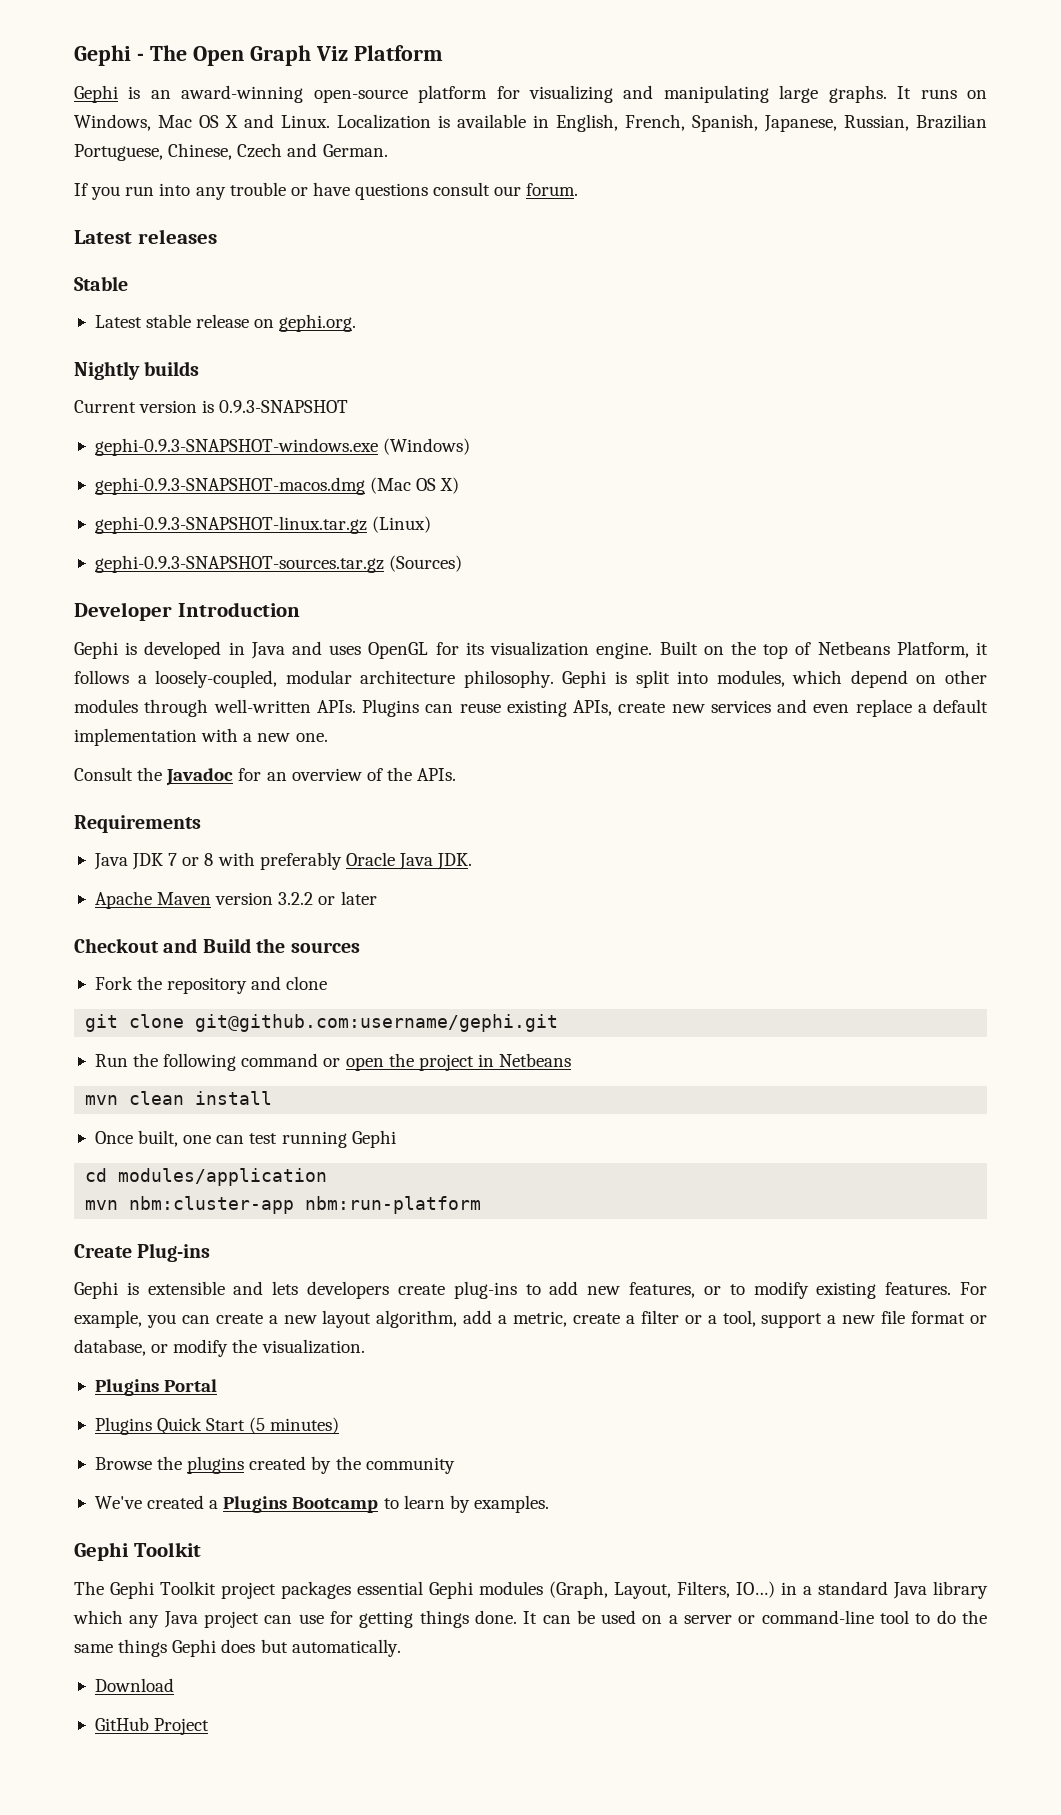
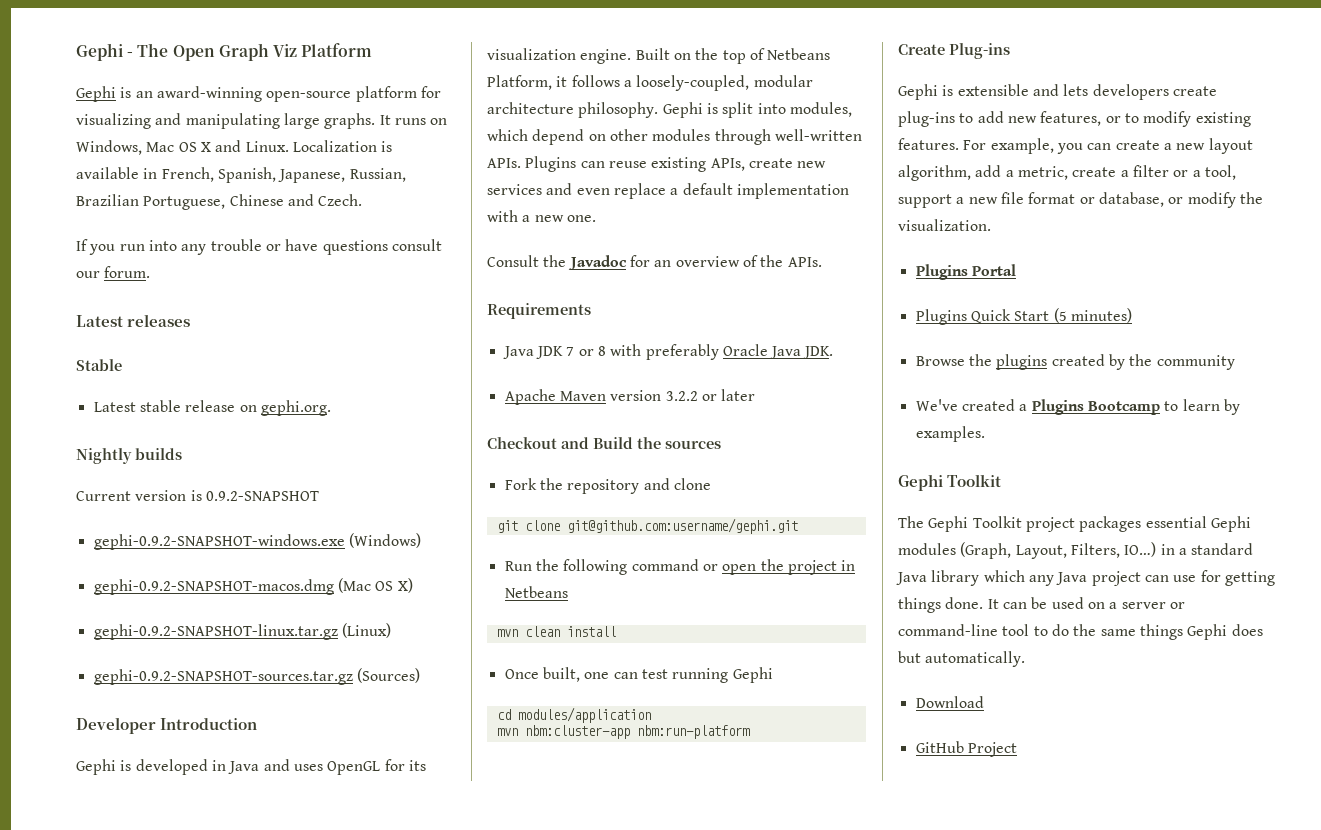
- Localization is available in English, French, Spanish, Japanese, Russian, Brazilian Portuguese, Chinese, Czech and German.
+ Localization is available in French, Spanish, Japanese, Russian, Brazilian Portuguese, Chinese and Czech.
- Current version is 0.9.3-SNAPSHOT
- gephi-0.9.3-SNAPSHOT-windows.exe (Windows)
+ Current version is 0.9.2-SNAPSHOT
+ gephi-0.9.2-SNAPSHOT-windows.exe (Windows)
- gephi-0.9.3-SNAPSHOT-macos.dmg (Mac OS X)
+ gephi-0.9.2-SNAPSHOT-macos.dmg (Mac OS X)
- gephi-0.9.3-SNAPSHOT-linux.tar.gz (Linux)
+ gephi-0.9.2-SNAPSHOT-linux.tar.gz (Linux)
- gephi-0.9.3-SNAPSHOT-sources.tar.gz (Sources)
+ gephi-0.9.2-SNAPSHOT-sources.tar.gz (Sources)

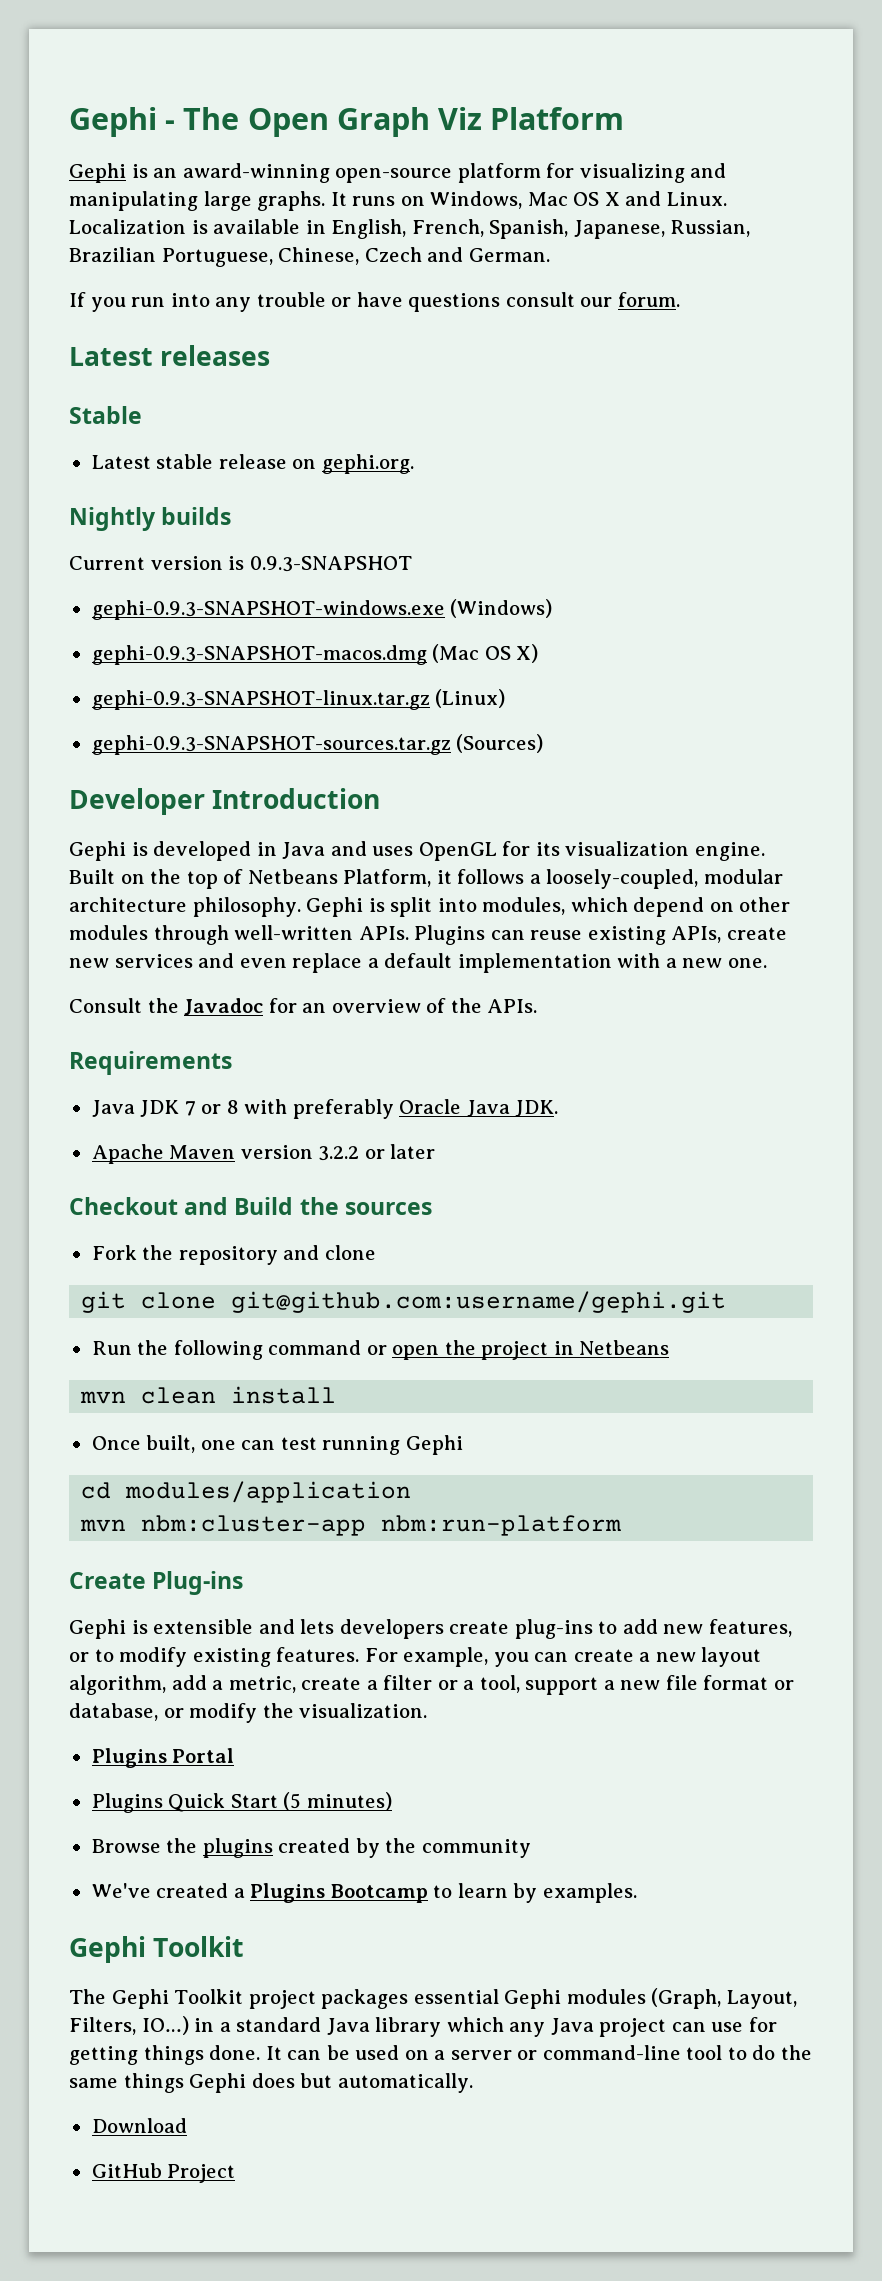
- Localization is available in French, Spanish, Japanese, Russian, Brazilian Portuguese, Chinese and Czech.
+ Localization is available in English, French, Spanish, Japanese, Russian, Brazilian Portuguese, Chinese, Czech and German.
- Current version is 0.9.2-SNAPSHOT
- gephi-0.9.2-SNAPSHOT-windows.exe (Windows)
+ Current version is 0.9.3-SNAPSHOT
+ gephi-0.9.3-SNAPSHOT-windows.exe (Windows)
- gephi-0.9.2-SNAPSHOT-macos.dmg (Mac OS X)
+ gephi-0.9.3-SNAPSHOT-macos.dmg (Mac OS X)
- gephi-0.9.2-SNAPSHOT-linux.tar.gz (Linux)
+ gephi-0.9.3-SNAPSHOT-linux.tar.gz (Linux)
- gephi-0.9.2-SNAPSHOT-sources.tar.gz (Sources)
+ gephi-0.9.3-SNAPSHOT-sources.tar.gz (Sources)

